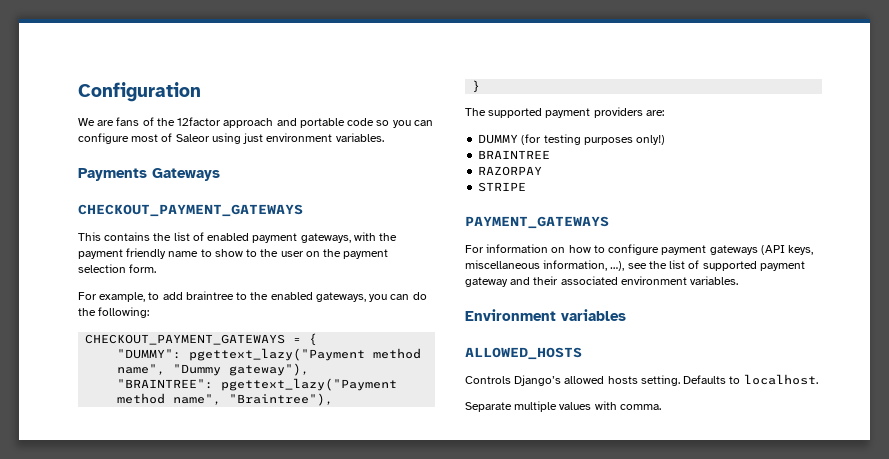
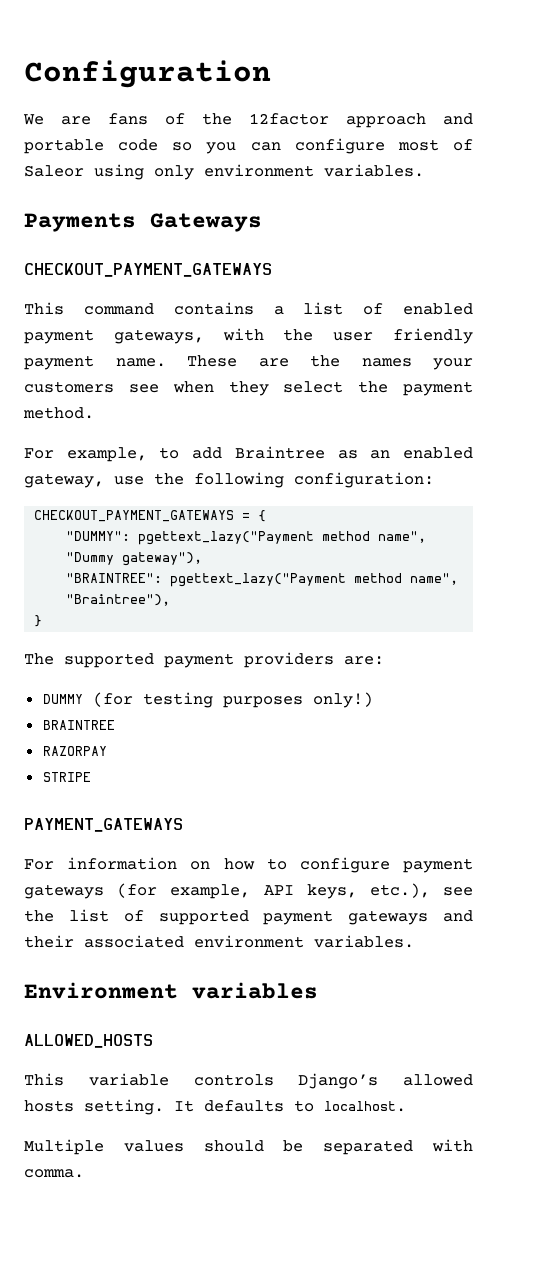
- We are fans of the 12factor approach and portable code so you can configure most of Saleor using just environment variables.
+ We are fans of the 12factor approach and portable code so you can configure most of Saleor using only environment variables.
- This contains the list of enabled payment gateways, with the payment friendly name to show to the user on the payment selection form.
- For example, to add braintree to the enabled gateways, you can do the following:
+ This command contains a list of enabled payment gateways, with the user friendly payment name. These are the names your customers see when they select the payment method.
+ For example, to add Braintree as an enabled gateway, use the following configuration:
- For information on how to configure payment gateways (API keys, miscellaneous information, …), see the list of supported payment gateway and their associated environment variables.
+ For information on how to configure payment gateways (for example, API keys, etc.), see the list of supported payment gateways and their associated environment variables.
- Controls Django’s allowed hosts setting.
+ This variable controls Django’s allowed hosts setting.
- Defaults to localhost.
+ It defaults to localhost.
- Separate multiple values with comma.
+ Multiple values should be separated with comma.

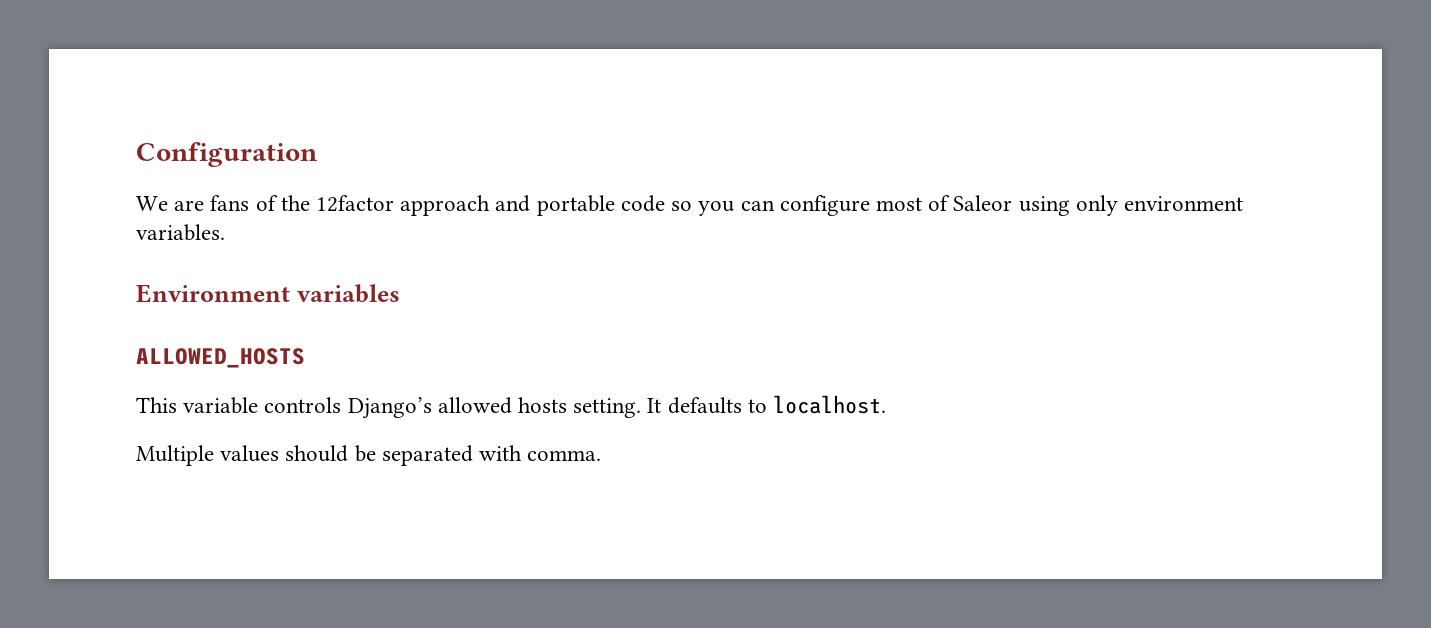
- Payments Gateways
- CHECKOUT_PAYMENT_GATEWAYS
- This command contains a list of enabled payment gateways, with the user friendly payment name. These are the names your customers see when they select the payment method.
- For example, to add Braintree as an enabled gateway, use the following configuration:
- CHECKOUT_PAYMENT_GATEWAYS = {
- "DUMMY": pgettext_lazy("Payment method name", "Dummy gateway"),
- "BRAINTREE": pgettext_lazy("Payment method name", "Braintree"),
- }
- The supported payment providers are:
- DUMMY (for testing purposes only!)
- BRAINTREE
- RAZORPAY
- STRIPE
- PAYMENT_GATEWAYS
- For information on how to configure payment gateways (for example, API keys, etc.), see the list of supported payment gateways and their associated environment variables.

